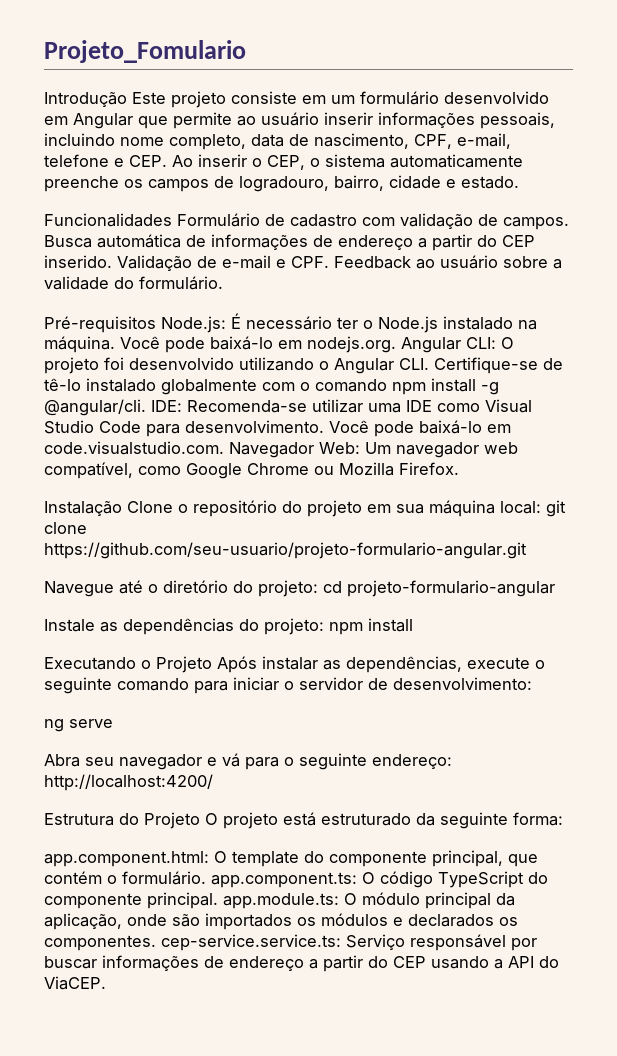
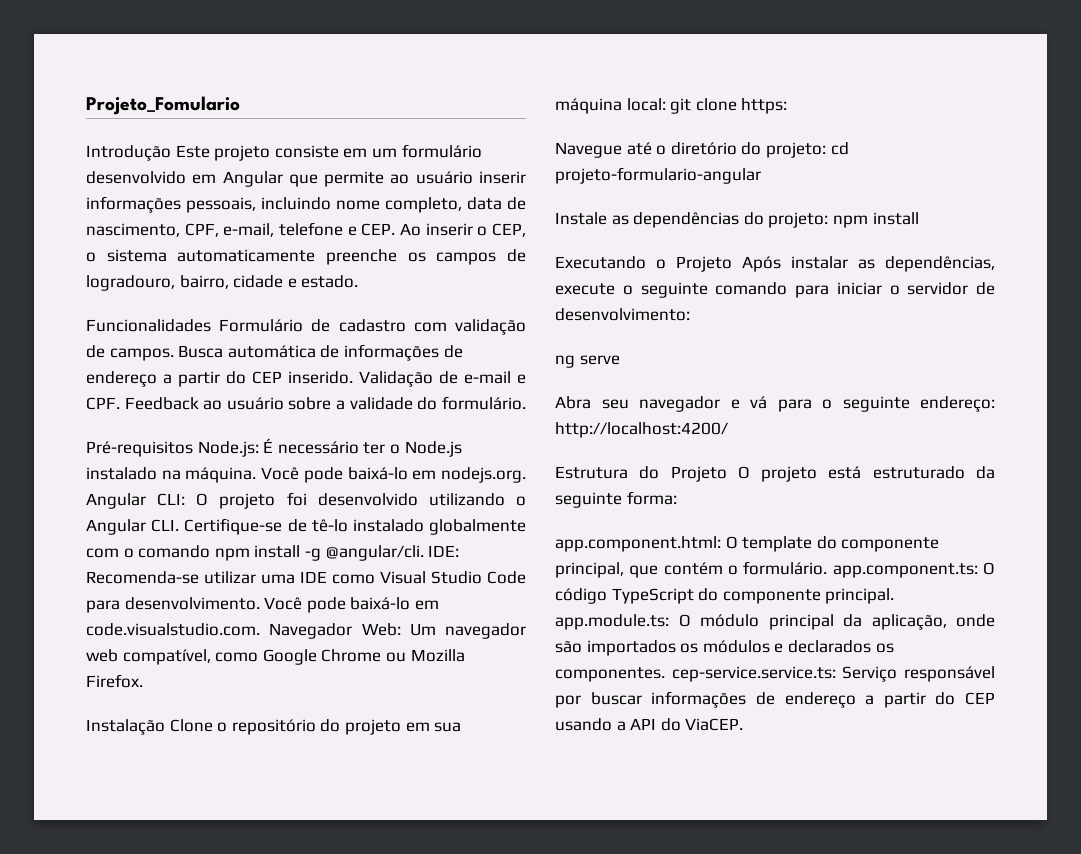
- Instalação Clone o repositório do projeto em sua máquina local: git clone https://github.com/seu-usuario/projeto-formulario-angular.git
+ Instalação Clone o repositório do projeto em sua máquina local: git clone https:

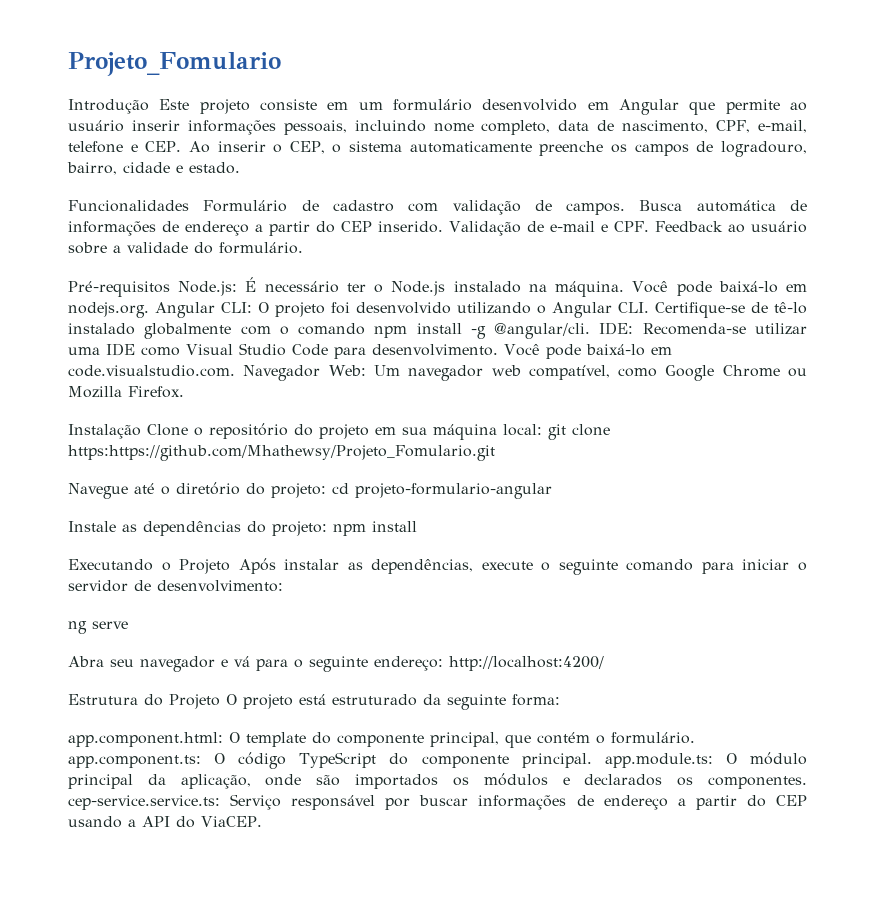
- Instalação Clone o repositório do projeto em sua máquina local: git clone https:
+ Instalação Clone o repositório do projeto em sua máquina local: git clone https:https://github.com/Mhathewsy/Projeto_Fomulario.git

